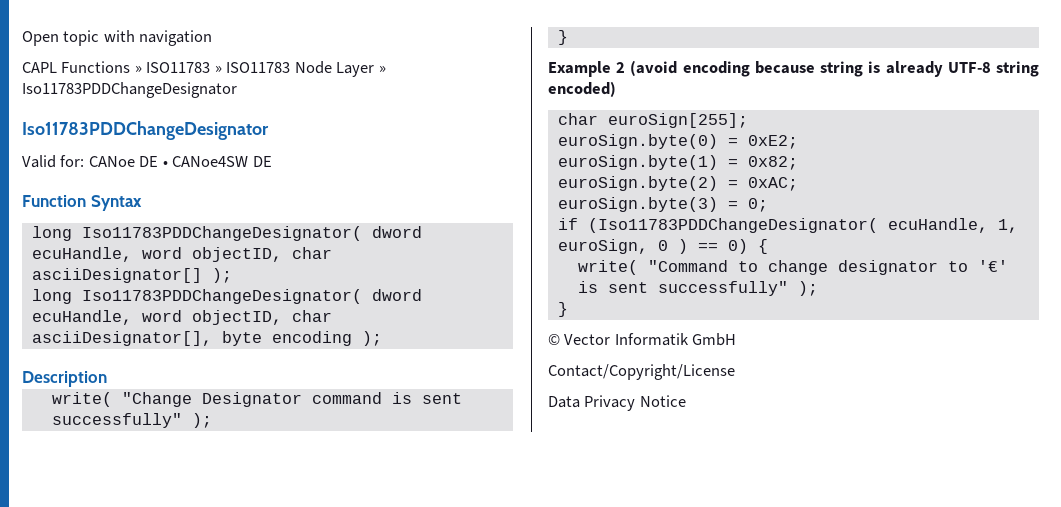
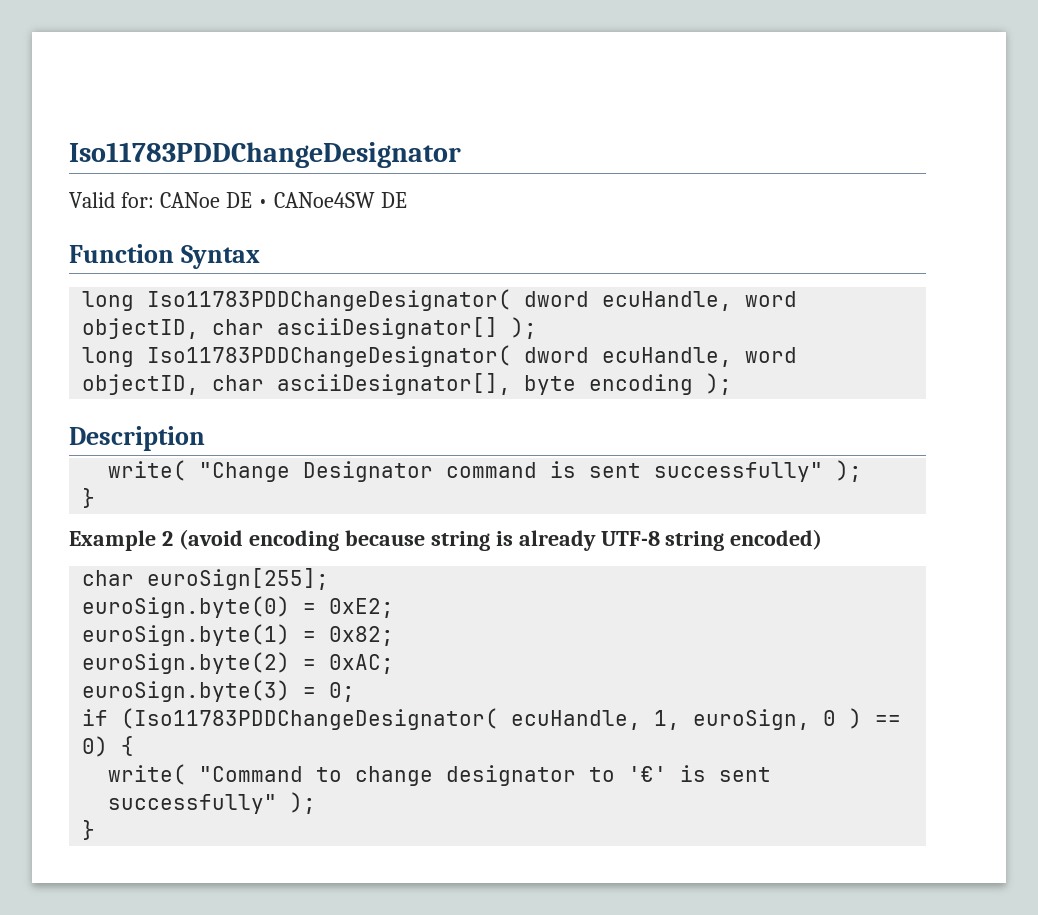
- Open topic with navigation
- CAPL Functions » ISO11783 » ISO11783 Node Layer » Iso11783PDDChangeDesignator
- © Vector Informatik GmbH
- Contact/Copyright/License
- Data Privacy Notice

